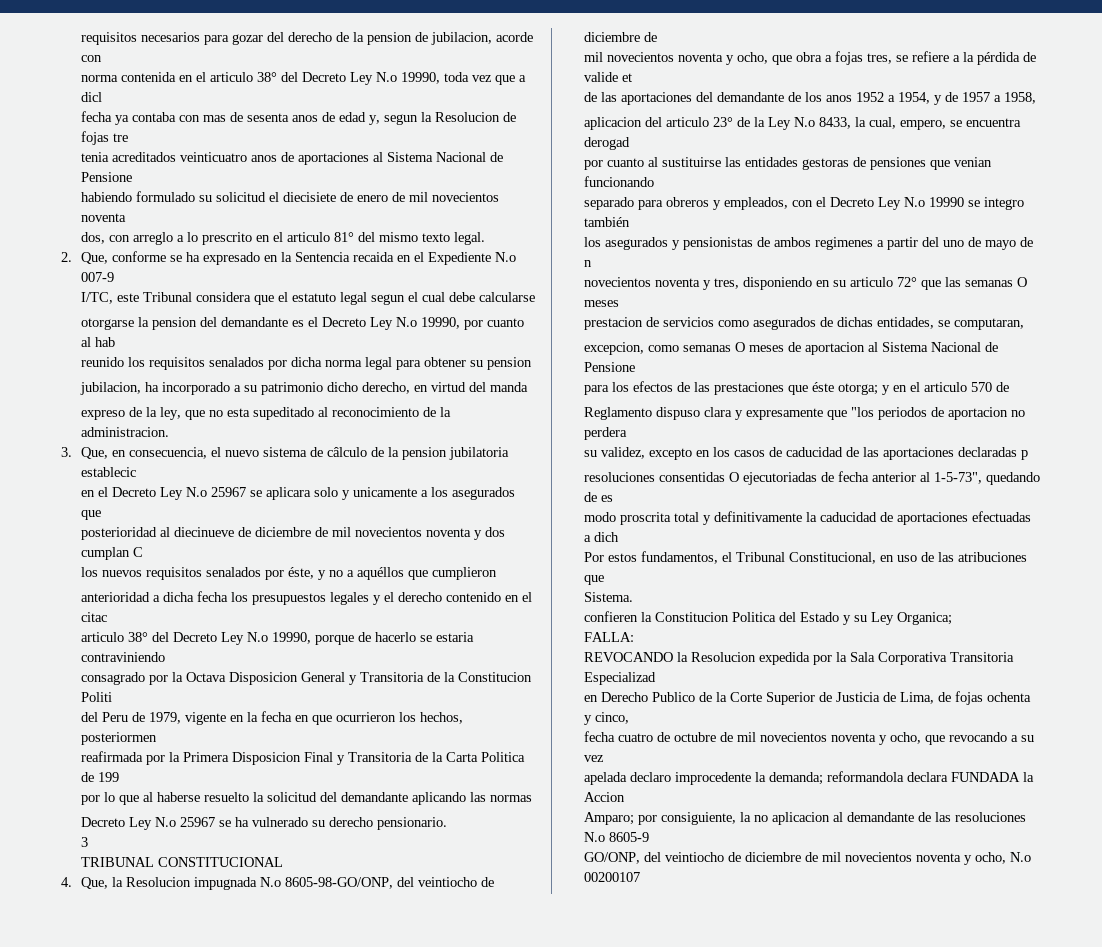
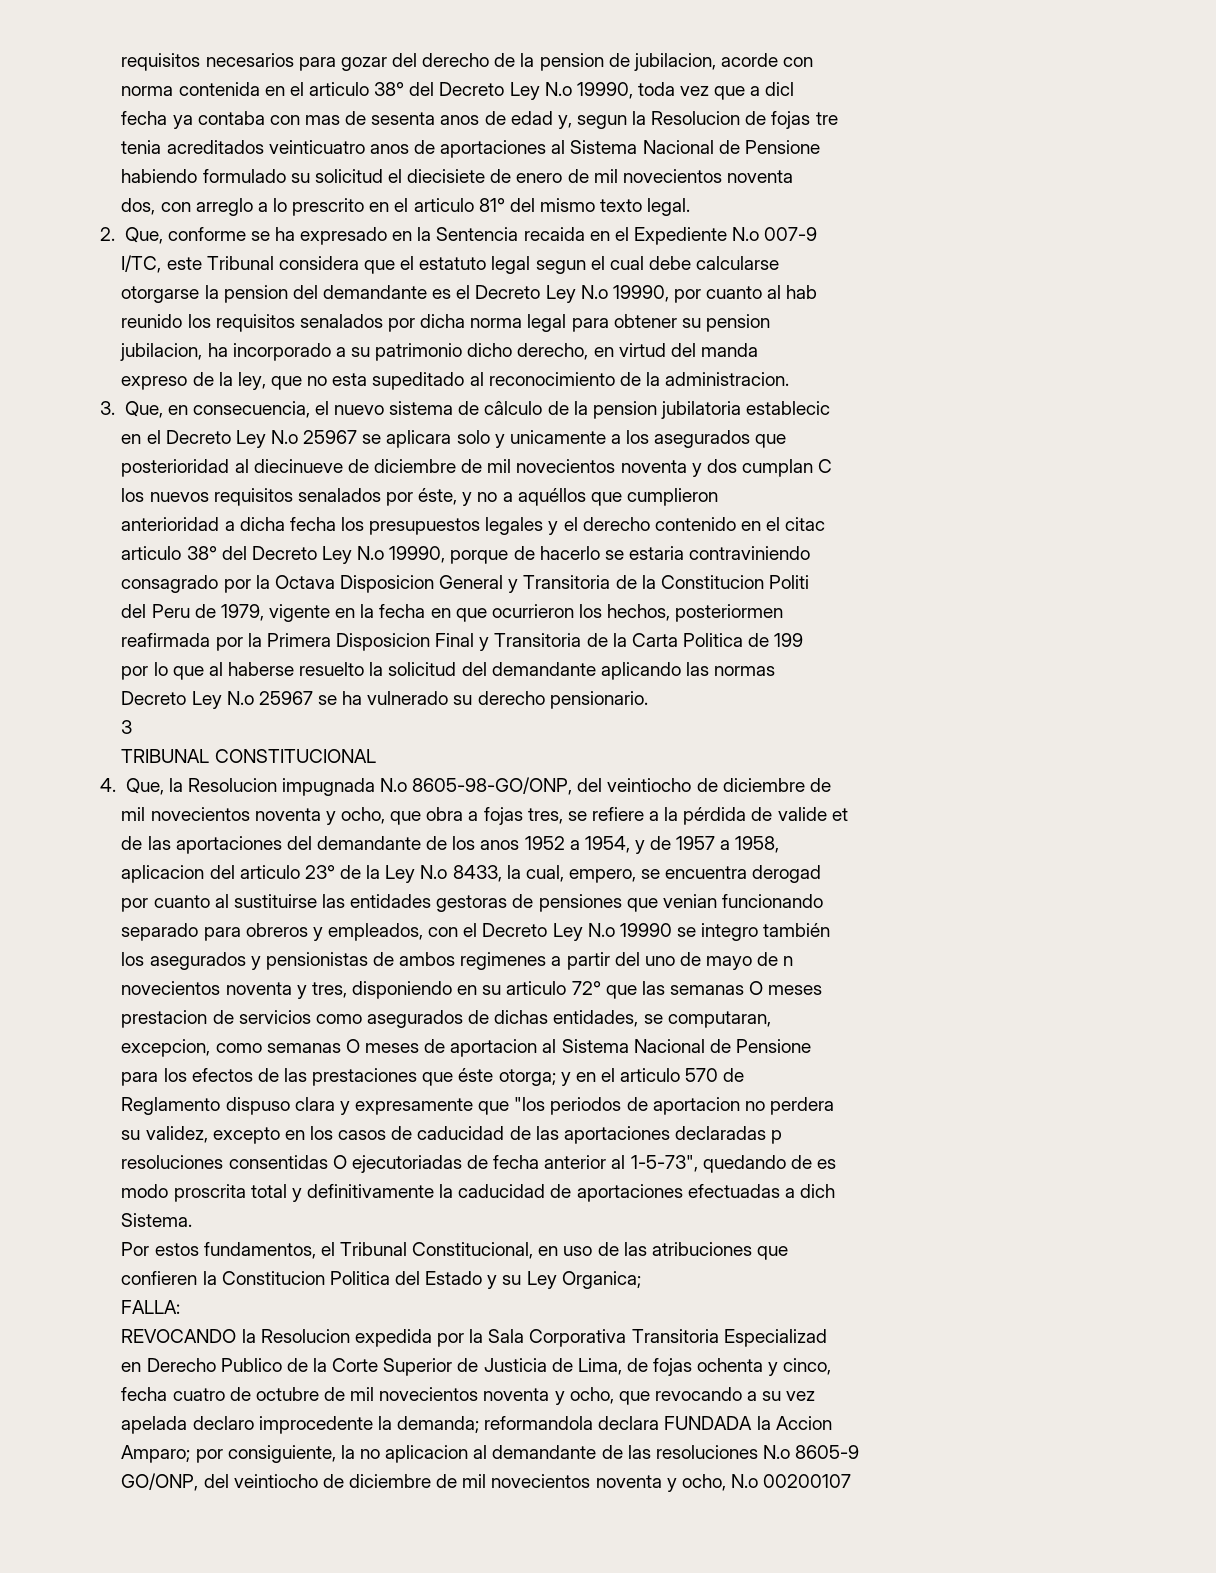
+ Sistema.
- Sistema.

